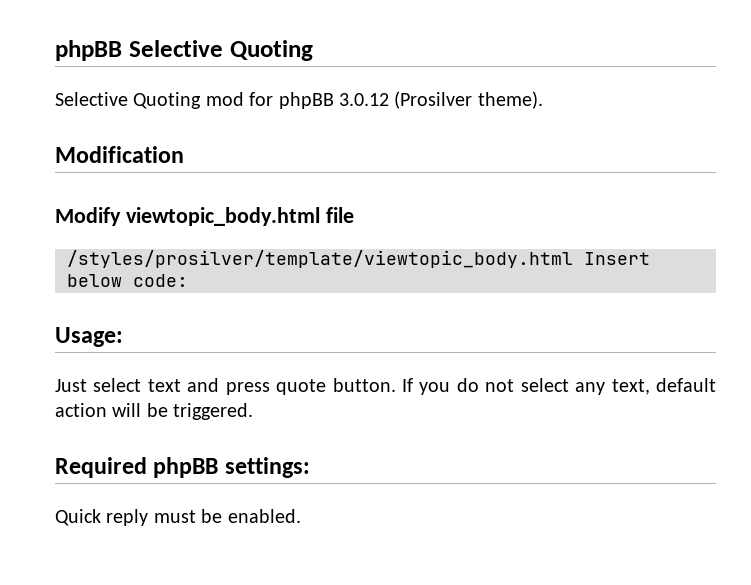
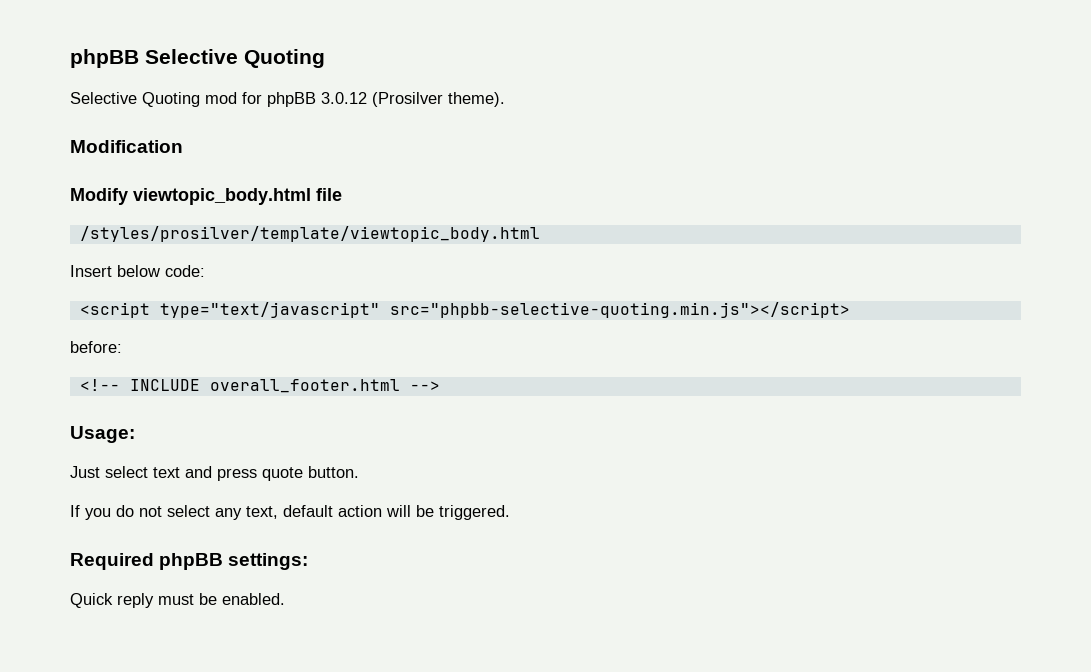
- /styles/prosilver/template/viewtopic_body.html Insert below code:
+ /styles/prosilver/template/viewtopic_body.html
+ Insert below code:
+ <script type="text/javascript" src="phpbb-selective-quoting.min.js"></script>
+ before:
+ <!-- INCLUDE overall_footer.html -->
- Just select text and press quote button. If you do not select any text, default action will be triggered.
+ Just select text and press quote button.
+ If you do not select any text, default action will be triggered.

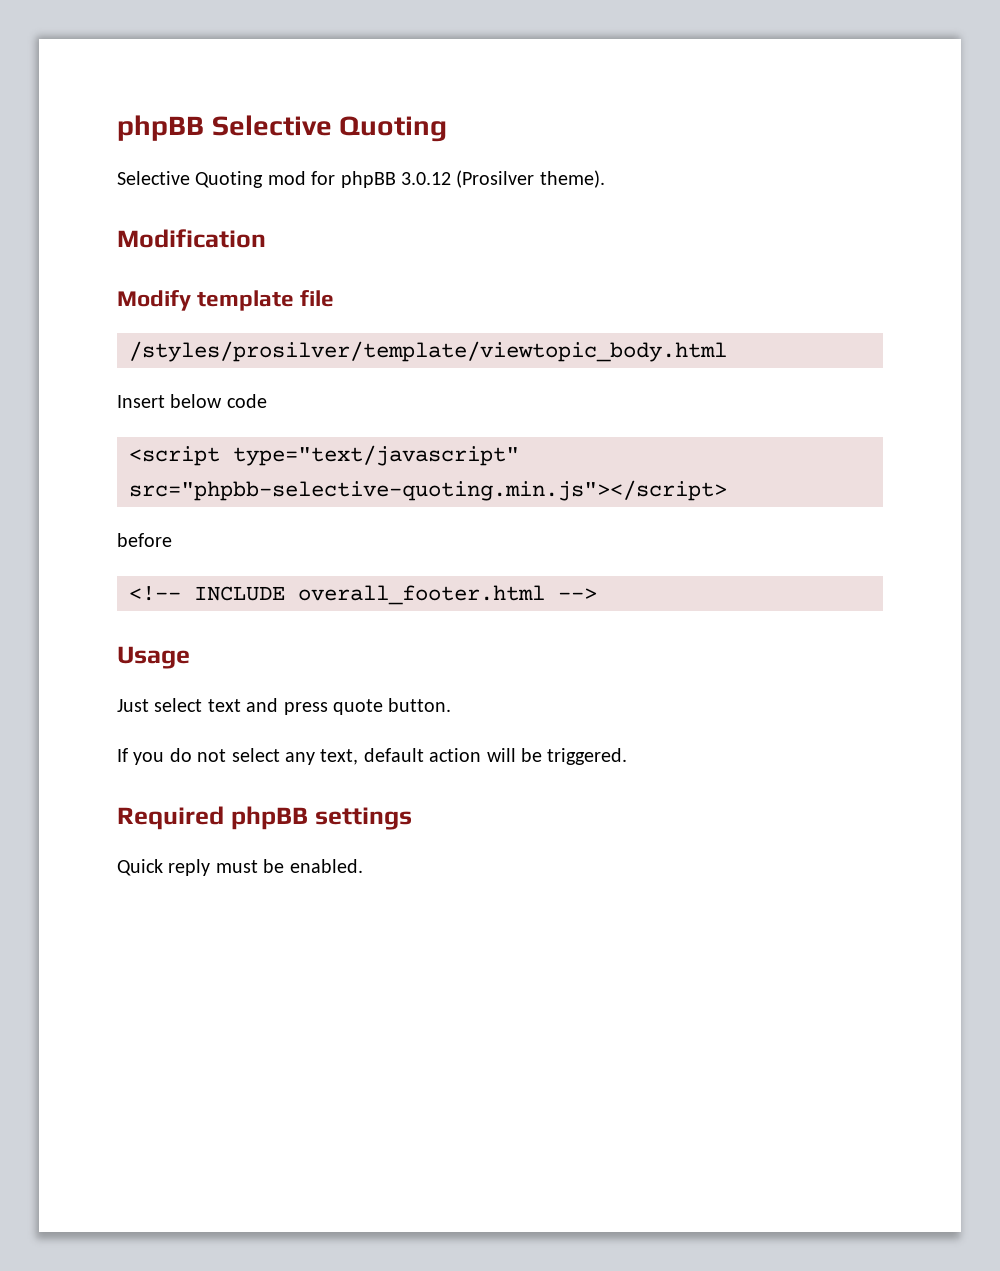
- Modify viewtopic_body.html file
+ Modify template file
- Insert below code:
+ Insert below code
- before:
+ before
- Usage:
+ Usage
- Required phpBB settings:
+ Required phpBB settings

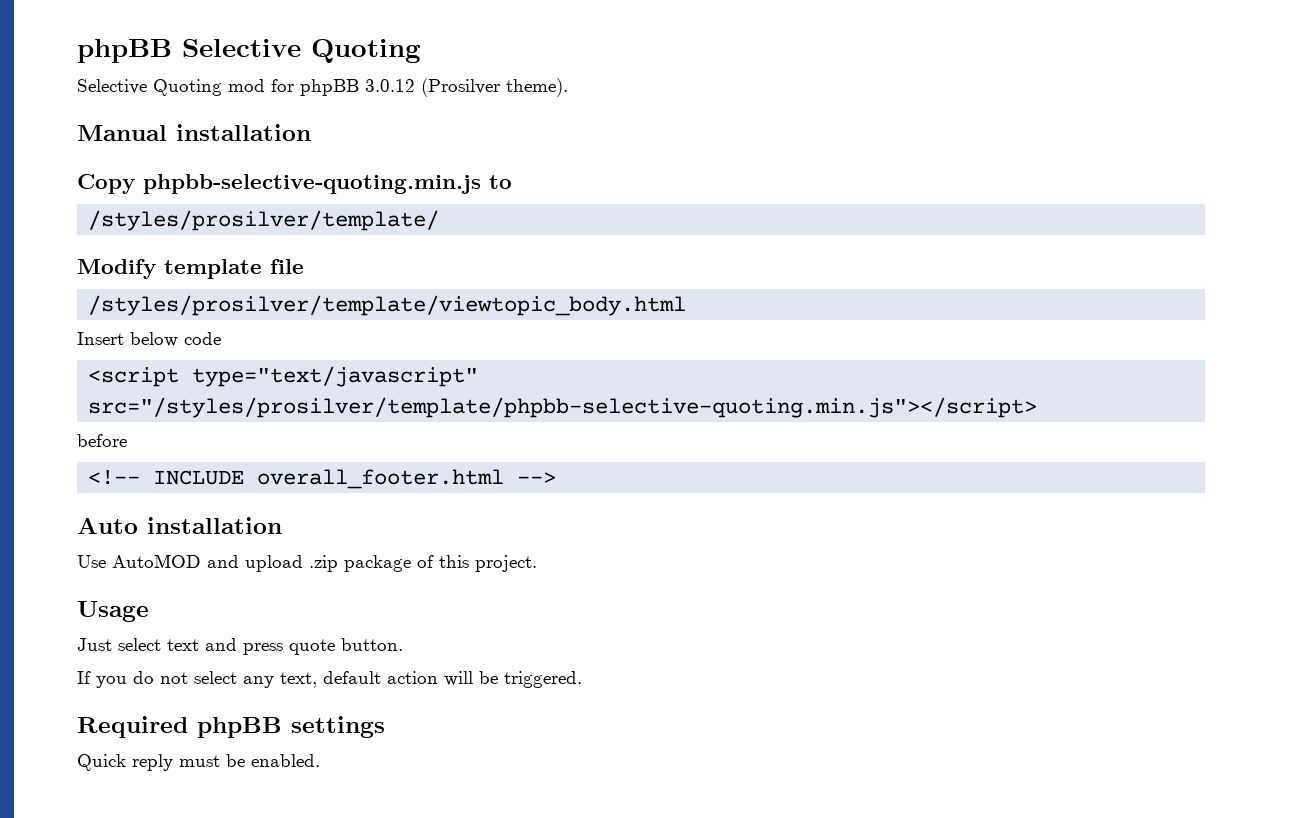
- Modification
+ Manual installation
+ Copy phpbb-selective-quoting.min.js to
+ /styles/prosilver/template/
- <script type="text/javascript" src="phpbb-selective-quoting.min.js"></script>
+ <script type="text/javascript" src="/styles/prosilver/template/phpbb-selective-quoting.min.js"></script>
+ Auto installation
+ Use AutoMOD and upload .zip package of this project.

